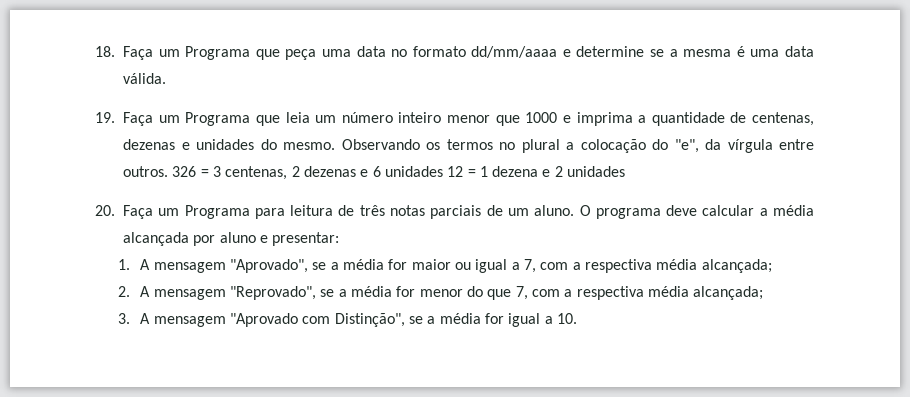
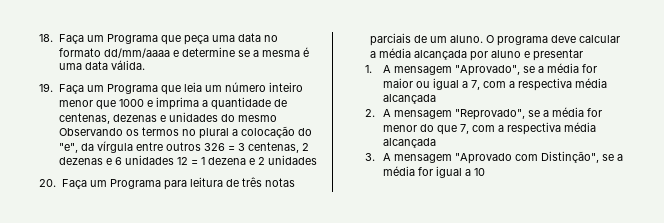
- 19. Faça um Programa que leia um número inteiro menor que 1000 e imprima a quantidade de centenas, dezenas e unidades do mesmo. Observando os termos no plural a colocação do "e", da vírgula entre outros. 326 = 3 centenas, 2 dezenas e 6 unidades 12 = 1 dezena e 2 unidades
+ 19. Faça um Programa que leia um número inteiro menor que 1000 e imprima a quantidade de centenas, dezenas e unidades do mesmo Observando os termos no plural a colocação do "e", da vírgula entre outros 326 = 3 centenas, 2 dezenas e 6 unidades 12 = 1 dezena e 2 unidades
- O programa deve calcular a média alcançada por aluno e presentar:
+ O programa deve calcular a média alcançada por aluno e presentar
- 1. A mensagem "Aprovado", se a média for maior ou igual a 7, com a respectiva média alcançada;
+ 1. A mensagem "Aprovado", se a média for maior ou igual a 7, com a respectiva média alcançada
- 2. A mensagem "Reprovado", se a média for menor do que 7, com a respectiva média alcançada;
+ 2. A mensagem "Reprovado", se a média for menor do que 7, com a respectiva média alcançada
- 3. A mensagem "Aprovado com Distinção", se a média for igual a 10.
+ 3. A mensagem "Aprovado com Distinção", se a média for igual a 10

